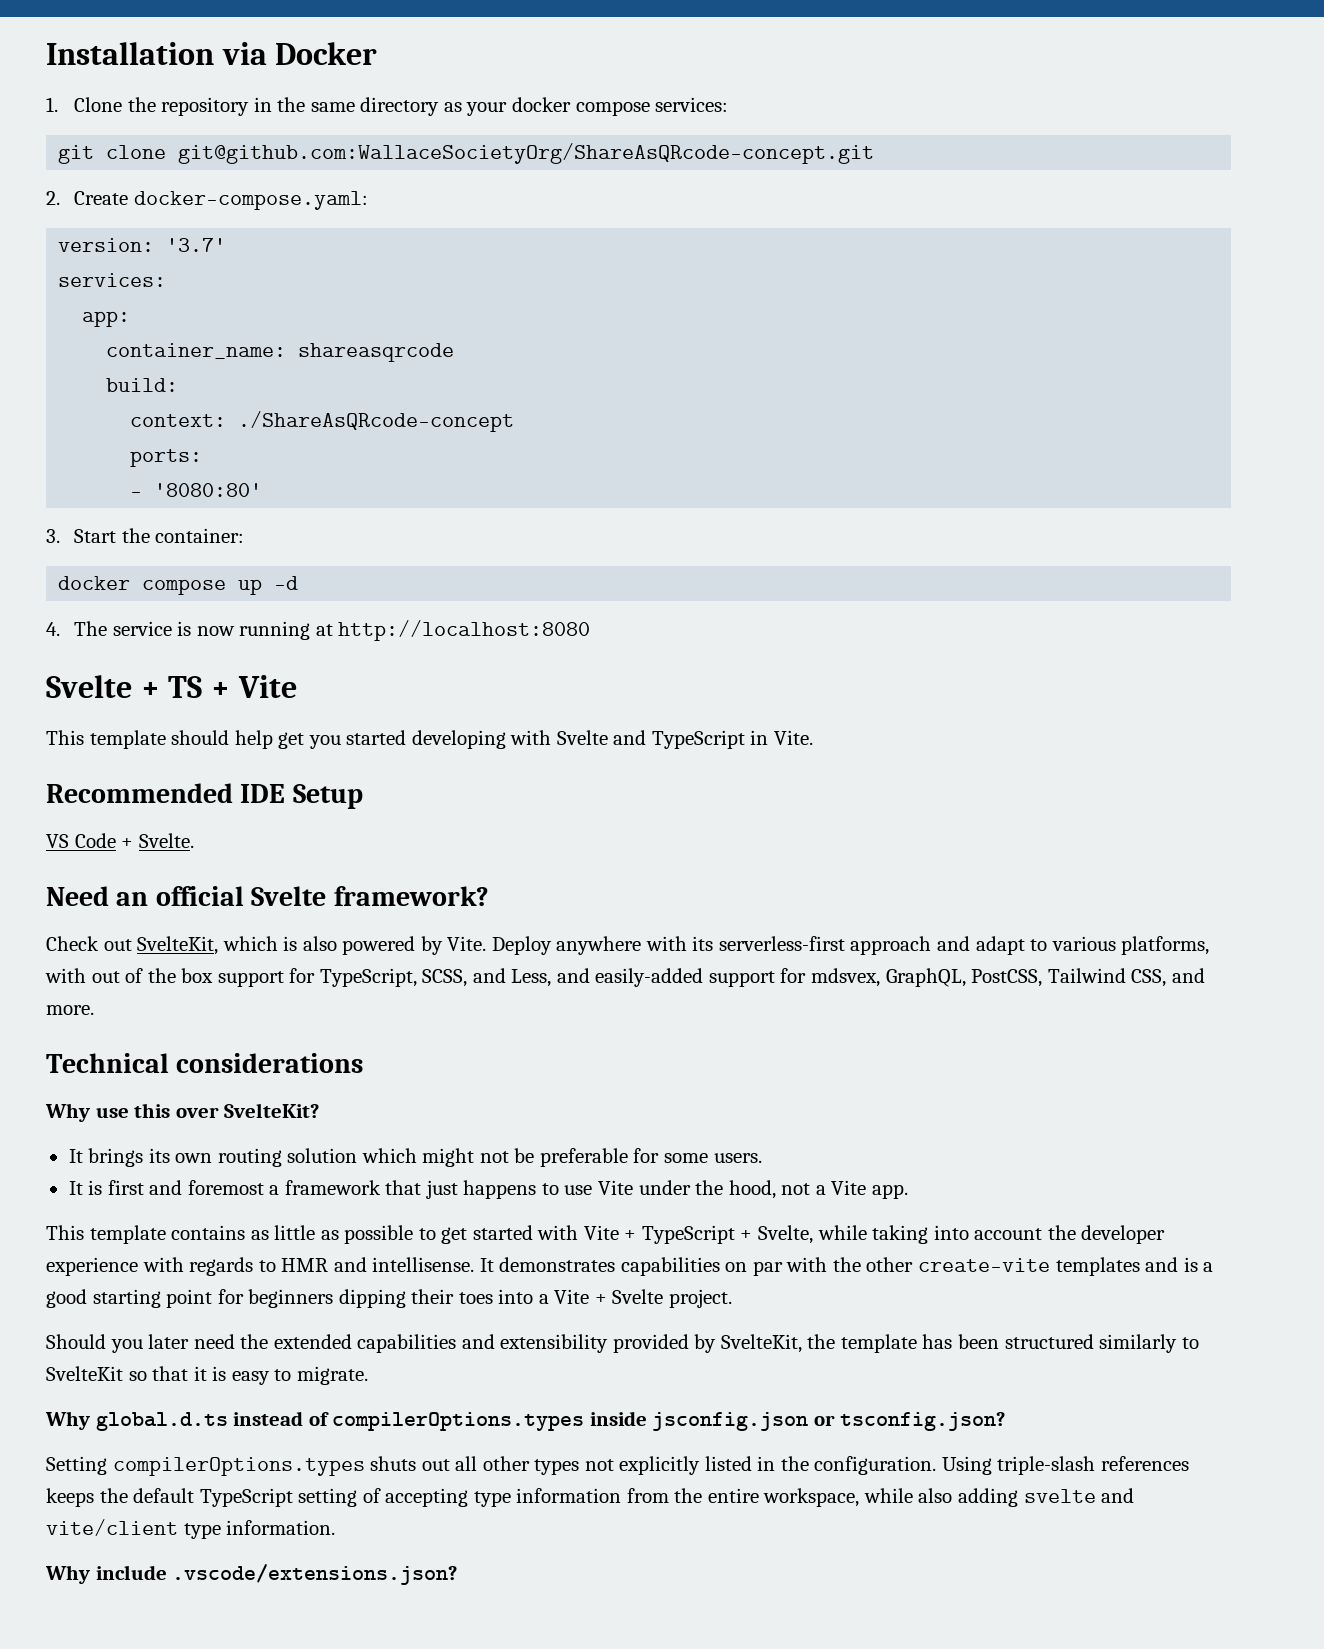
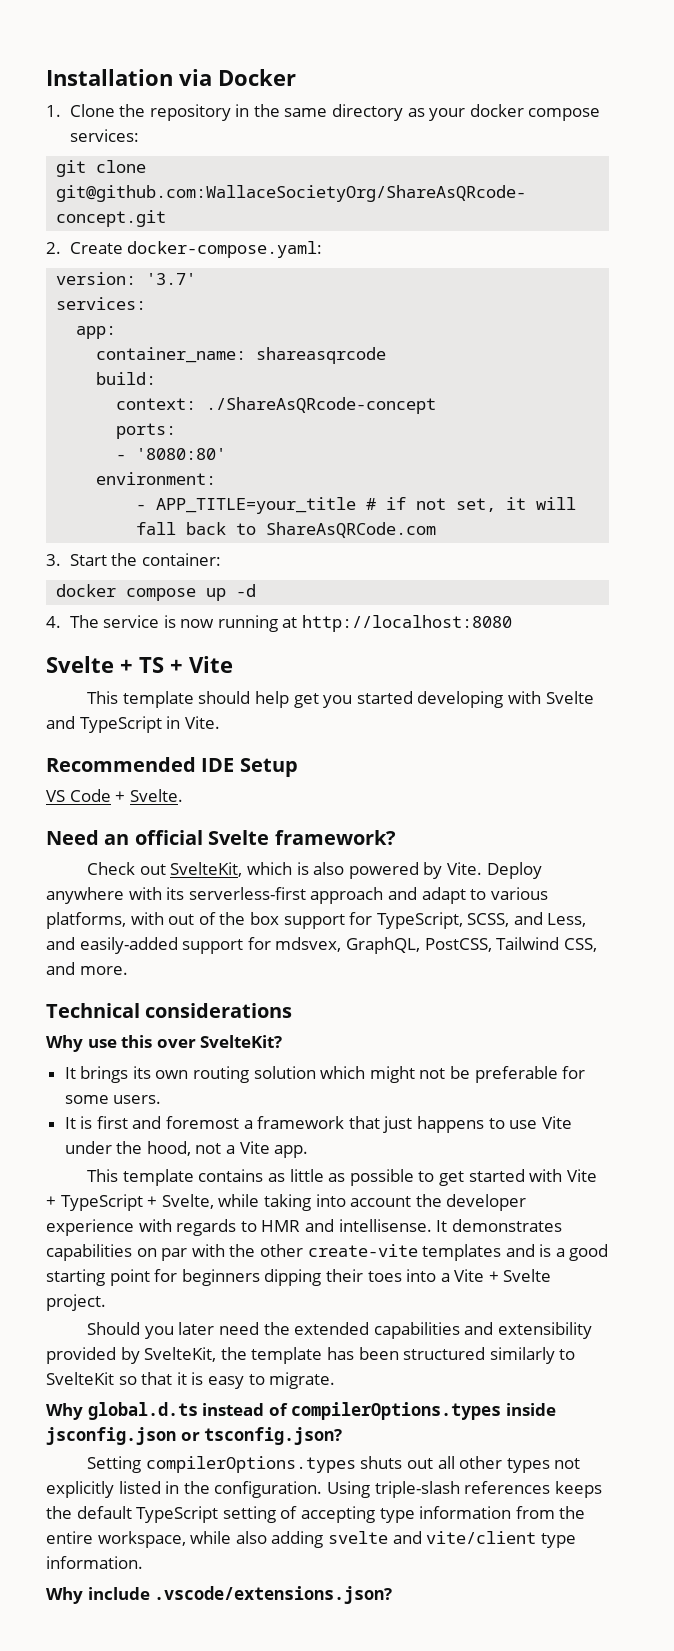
+ environment:
+ - APP_TITLE=your_title # if not set, it will fall back to ShareAsQRCode.com

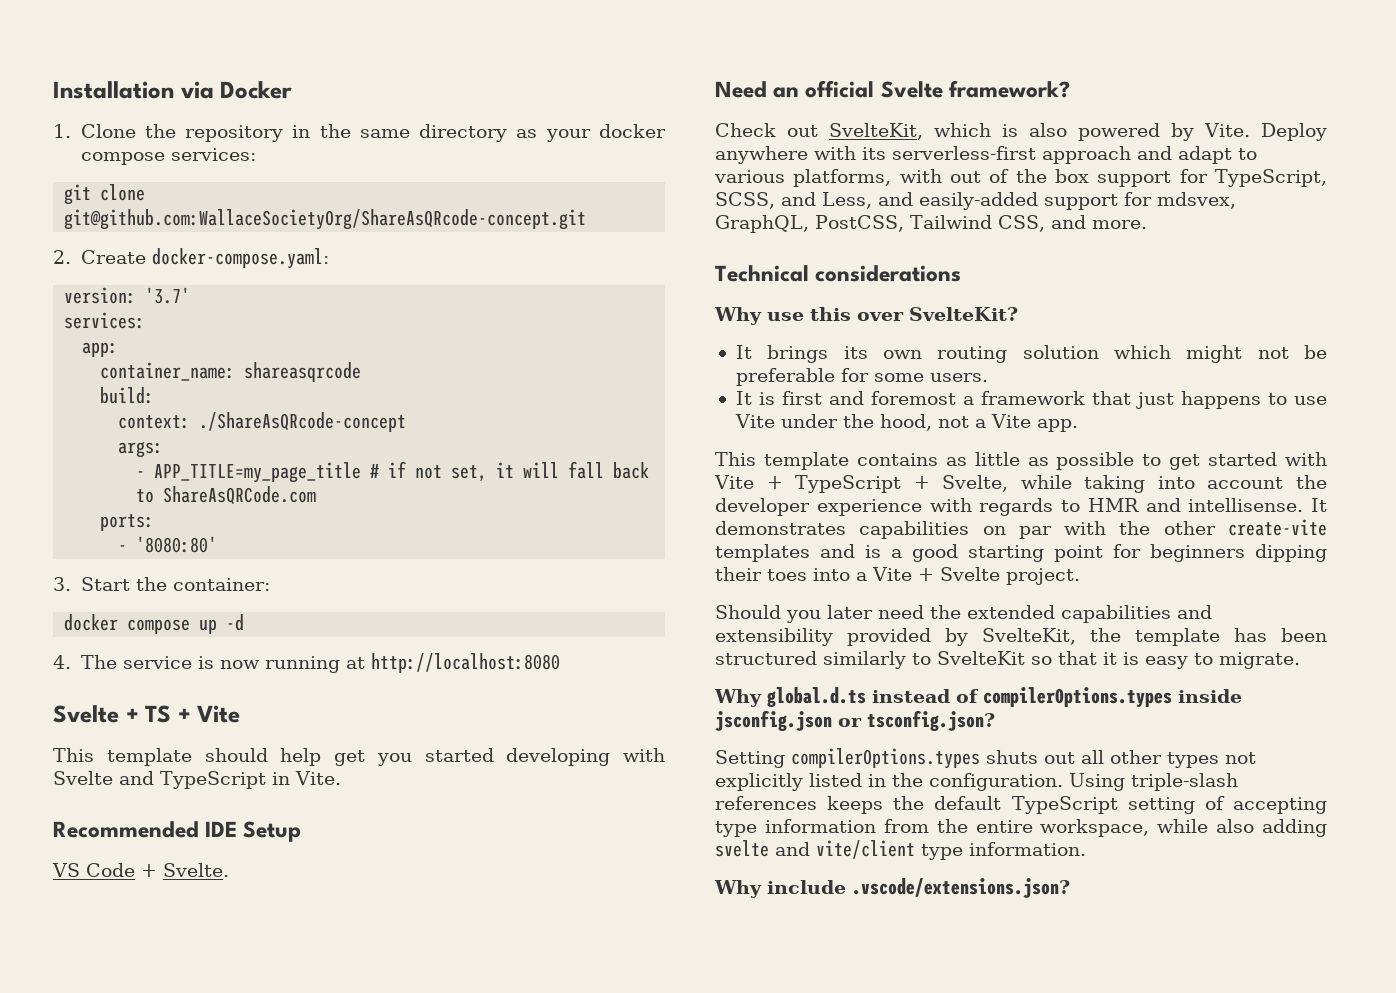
- ports:
- - '8080:80'
- environment:
- - APP_TITLE=your_title # if not set, it will fall back to ShareAsQRCode.com
+ args:
+ - APP_TITLE=my_page_title # if not set, it will fall back to ShareAsQRCode.com
+ ports:
+ - '8080:80'

